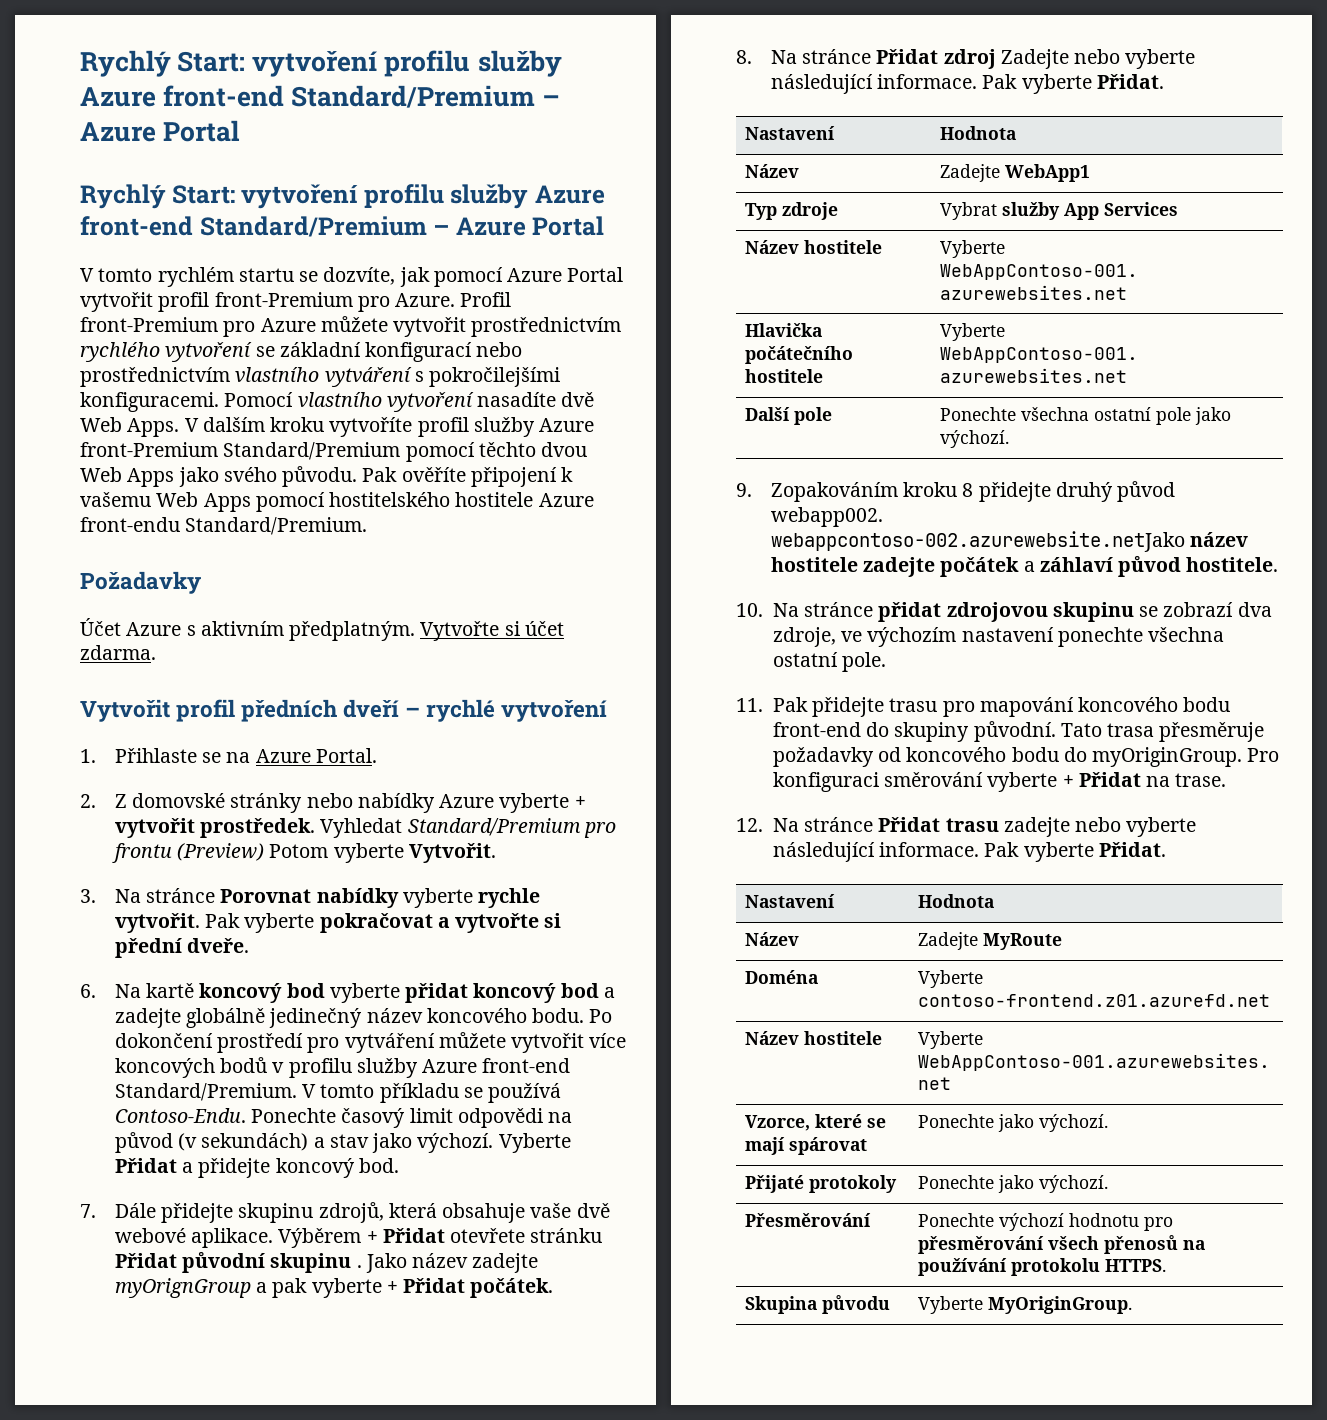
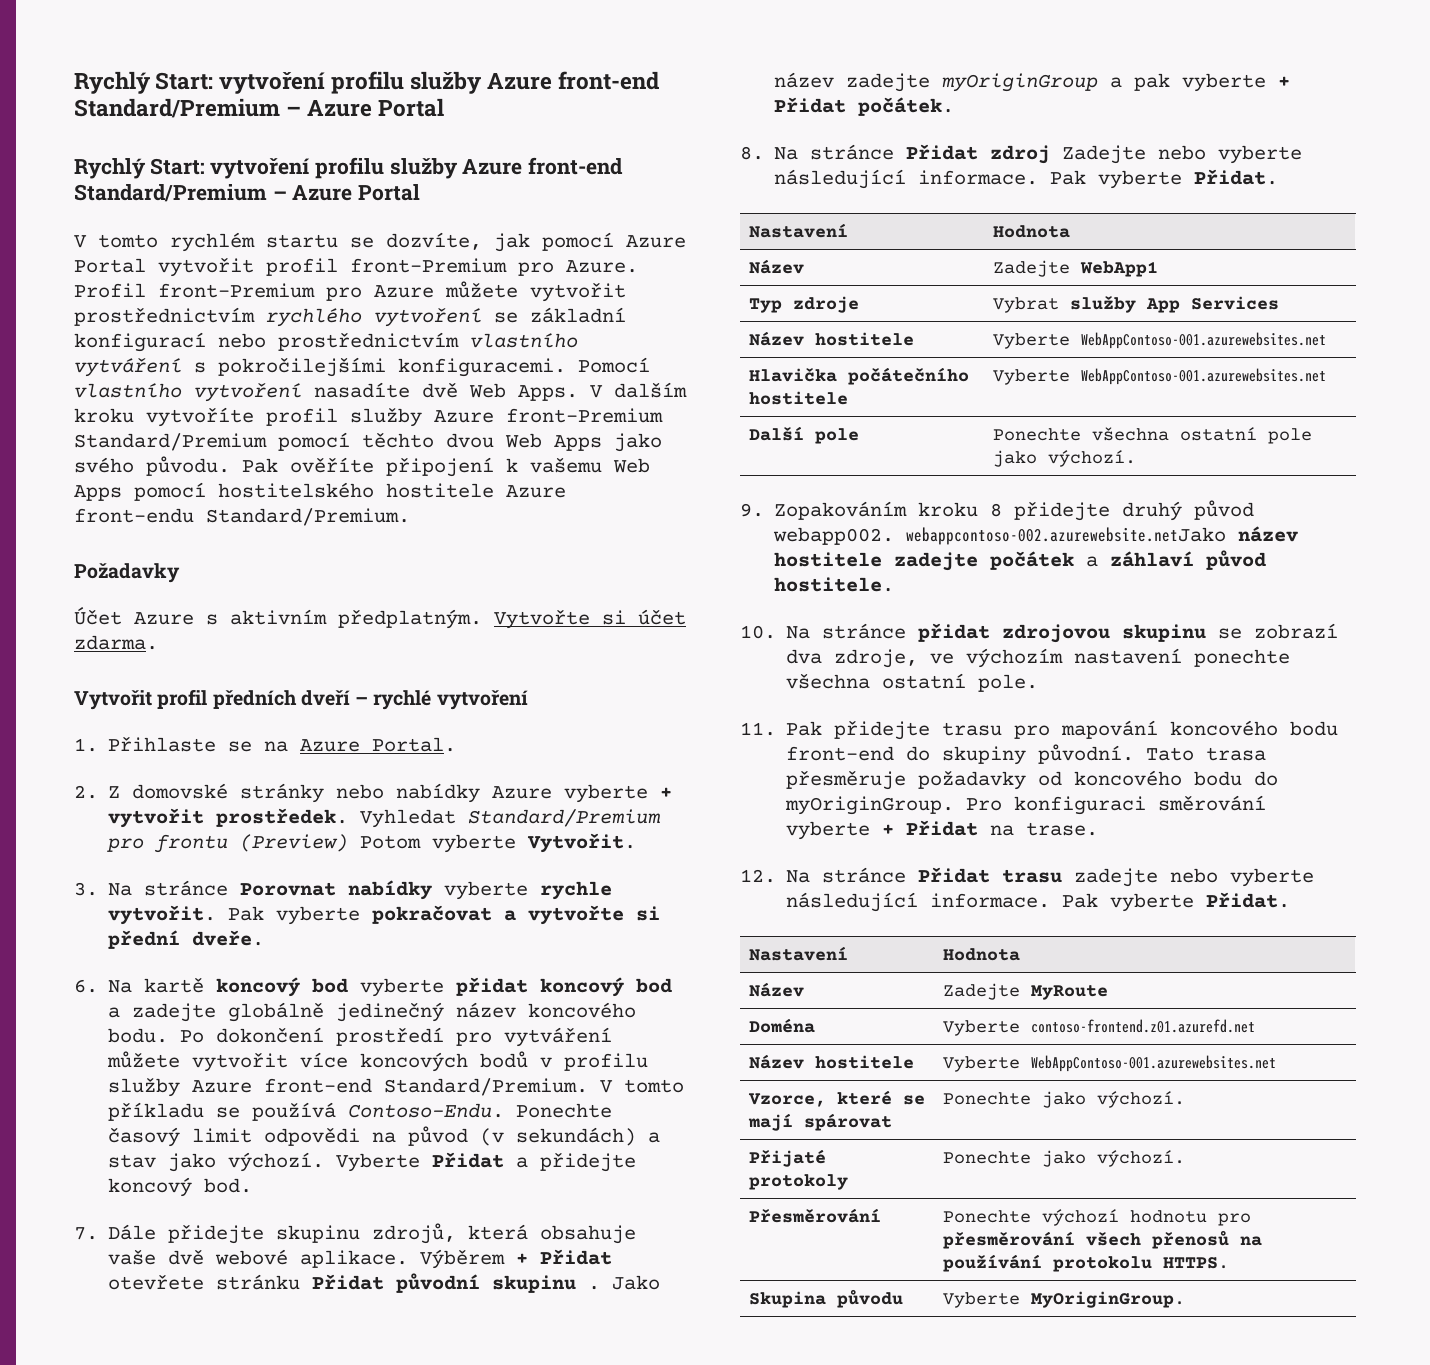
- Jako název zadejte myOrignGroup a pak vyberte + Přidat počátek.
+ Jako název zadejte myOriginGroup a pak vyberte + Přidat počátek.

